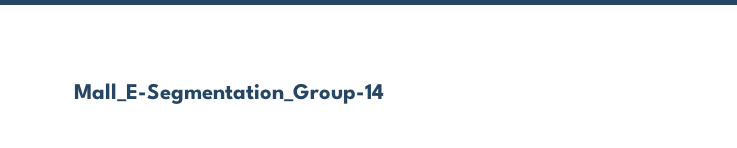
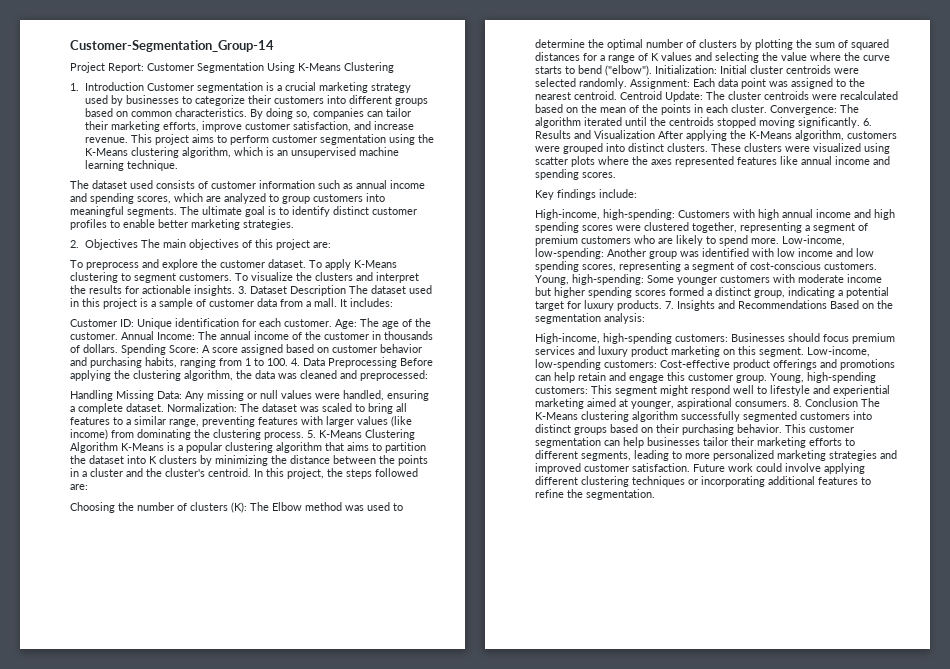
- Mall_E-Segmentation_Group-14
+ Customer-Segmentation_Group-14
+ Project Report: Customer Segmentation Using K-Means Clustering
+ 1. Introduction Customer segmentation is a crucial marketing strategy used by businesses to categorize their customers into different groups based on common characteristics. By doing so, companies can tailor their marketing efforts, improve customer satisfaction, and increase revenue. This project aims to perform customer segmentation using the K-Means clustering algorithm, which is an unsupervised machine learning technique.
+ The dataset used consists of customer information such as annual income and spending scores, which are analyzed to group customers into meaningful segments. The ultimate goal is to identify distinct customer profiles to enable better marketing strategies.
+ 2. Objectives The main objectives of this project are:
+ To preprocess and explore the customer dataset. To apply K-Means clustering to segment customers. To visualize the clusters and interpret the results for actionable insights. 3. Dataset Description The dataset used in this project is a sample of customer data from a mall. It includes:
+ Customer ID: Unique identification for each customer. Age: The age of the customer. Annual Income: The annual income of the customer in thousands of dollars. Spending Score: A score assigned based on customer behavior and purchasing habits, ranging from 1 to 100. 4. Data Preprocessing Before applying the clustering algorithm, the data was cleaned and preprocessed:
+ Handling Missing Data: Any missing or null values were handled, ensuring a complete dataset. Normalization: The dataset was scaled to bring all features to a similar range, preventing features with larger values (like income) from dominating the clustering process. 5. K-Means Clustering Algorithm K-Means is a popular clustering algorithm that aims to partition the dataset into K clusters by minimizing the distance between the points in a cluster and the cluster's centroid. In this project, the steps followed are:
+ Choosing the number of clusters (K): The Elbow method was used to determine the optimal number of clusters by plotting the sum of squared distances for a range of K values and selecting the value where the curve starts to bend ("elbow"). Initialization: Initial cluster centroids were selected randomly. Assignment: Each data point was assigned to the nearest centroid. Centroid Update: The cluster centroids were recalculated based on the mean of the points in each cluster. Convergence: The algorithm iterated until the centroids stopped moving significantly. 6. Results and Visualization After applying the K-Means algorithm, customers were grouped into distinct clusters. These clusters were visualized using scatter plots where the axes represented features like annual income and spending scores.
+ Key findings include:
+ High-income, high-spending: Customers with high annual income and high spending scores were clustered together, representing a segment of premium customers who are likely to spend more. Low-income, low-spending: Another group was identified with low income and low spending scores, representing a segment of cost-conscious customers. Young, high-spending: Some younger customers with moderate income but higher spending scores formed a distinct group, indicating a potential target for luxury products. 7. Insights and Recommendations Based on the segmentation analysis:
+ High-income, high-spending customers: Businesses should focus premium services and luxury product marketing on this segment. Low-income, low-spending customers: Cost-effective product offerings and promotions can help retain and engage this customer group. Young, high-spending customers: This segment might respond well to lifestyle and experiential marketing aimed at younger, aspirational consumers. 8. Conclusion The K-Means clustering algorithm successfully segmented customers into distinct groups based on their purchasing behavior. This customer segmentation can help businesses tailor their marketing efforts to different segments, leading to more personalized marketing strategies and improved customer satisfaction. Future work could involve applying different clustering techniques or incorporating additional features to refine the segmentation.

